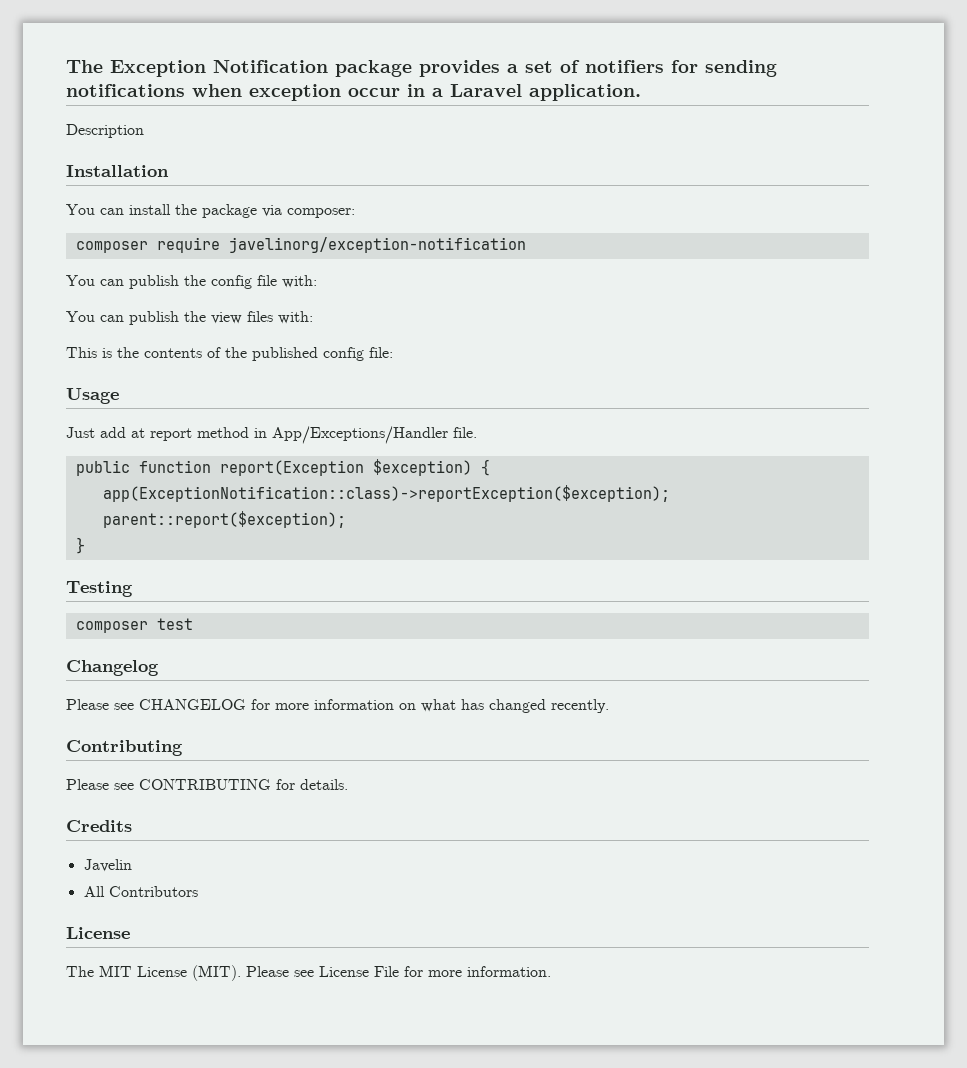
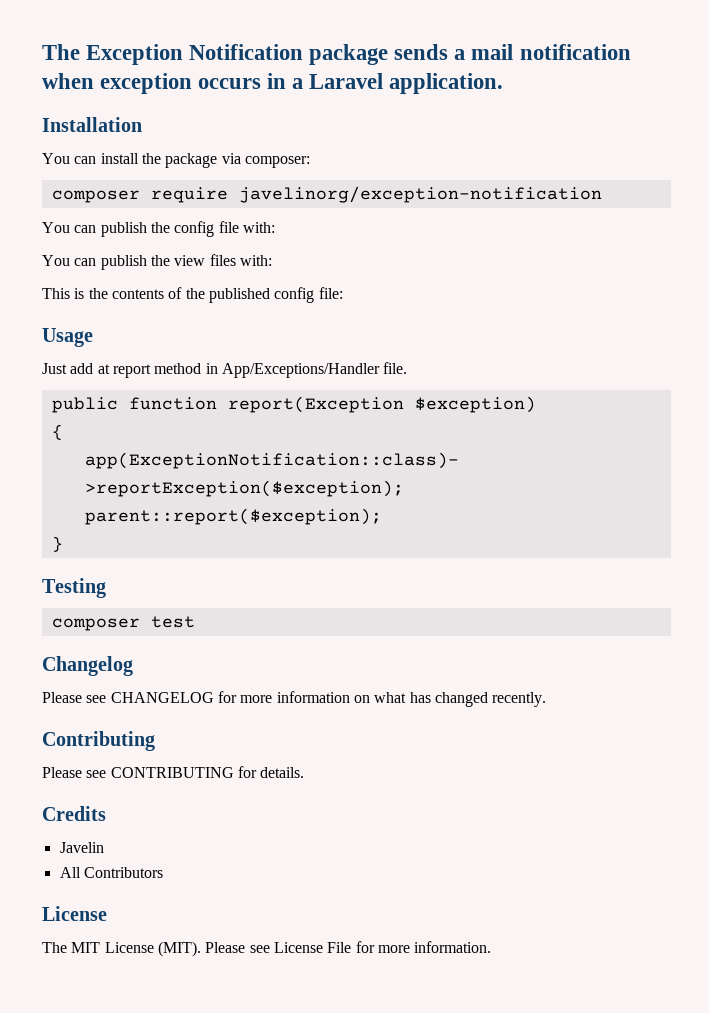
- The Exception Notification package provides a set of notifiers for sending notifications when exception occur in a Laravel application.
+ The Exception Notification package sends a mail notification when exception occurs in a Laravel application.
- Description
- public function report(Exception $exception) {
+ public function report(Exception $exception)
+ {

